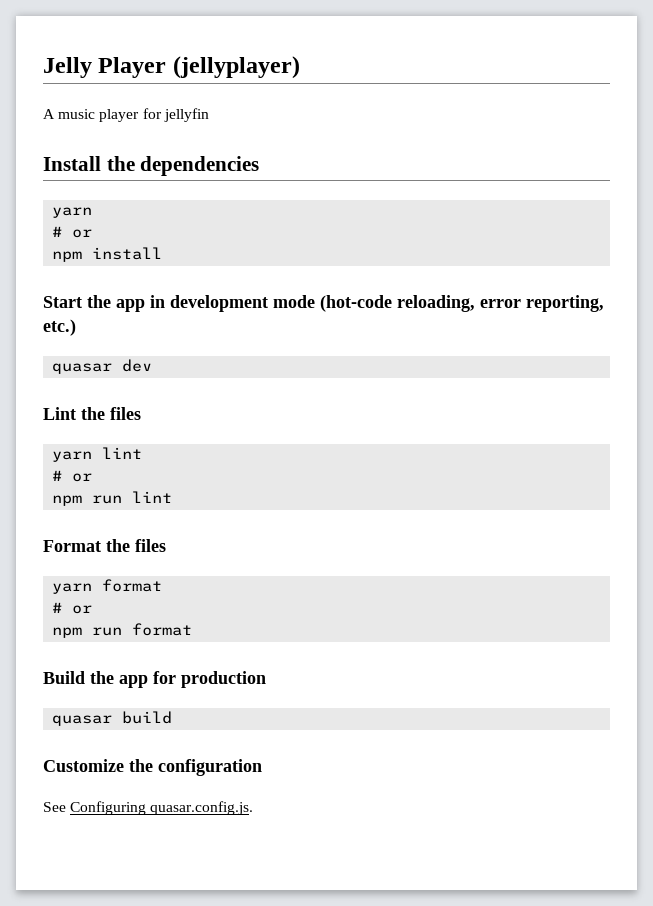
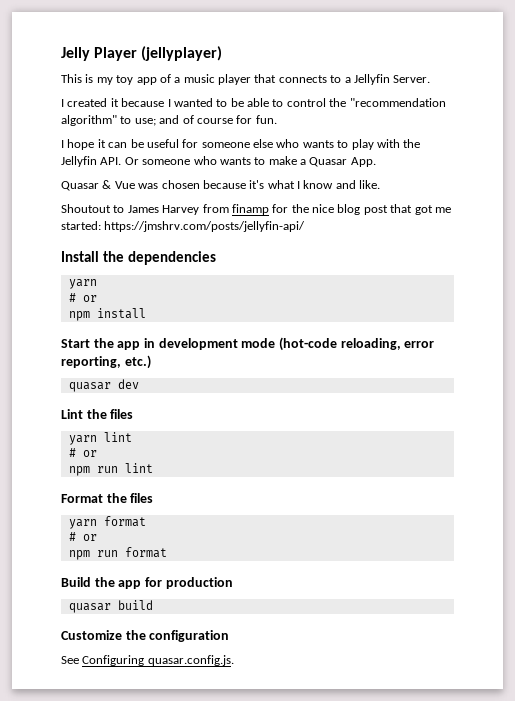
- A music player for jellyfin
+ This is my toy app of a music player that connects to a Jellyfin Server.
+ I created it because I wanted to be able to control the "recommendation algorithm" to use; and of course for fun.
+ I hope it can be useful for someone else who wants to play with the Jellyfin API. Or someone who wants to make a Quasar App.
+ Quasar & Vue was chosen because it's what I know and like.
+ Shoutout to James Harvey from finamp for the nice blog post that got me started: https://jmshrv.com/posts/jellyfin-api/

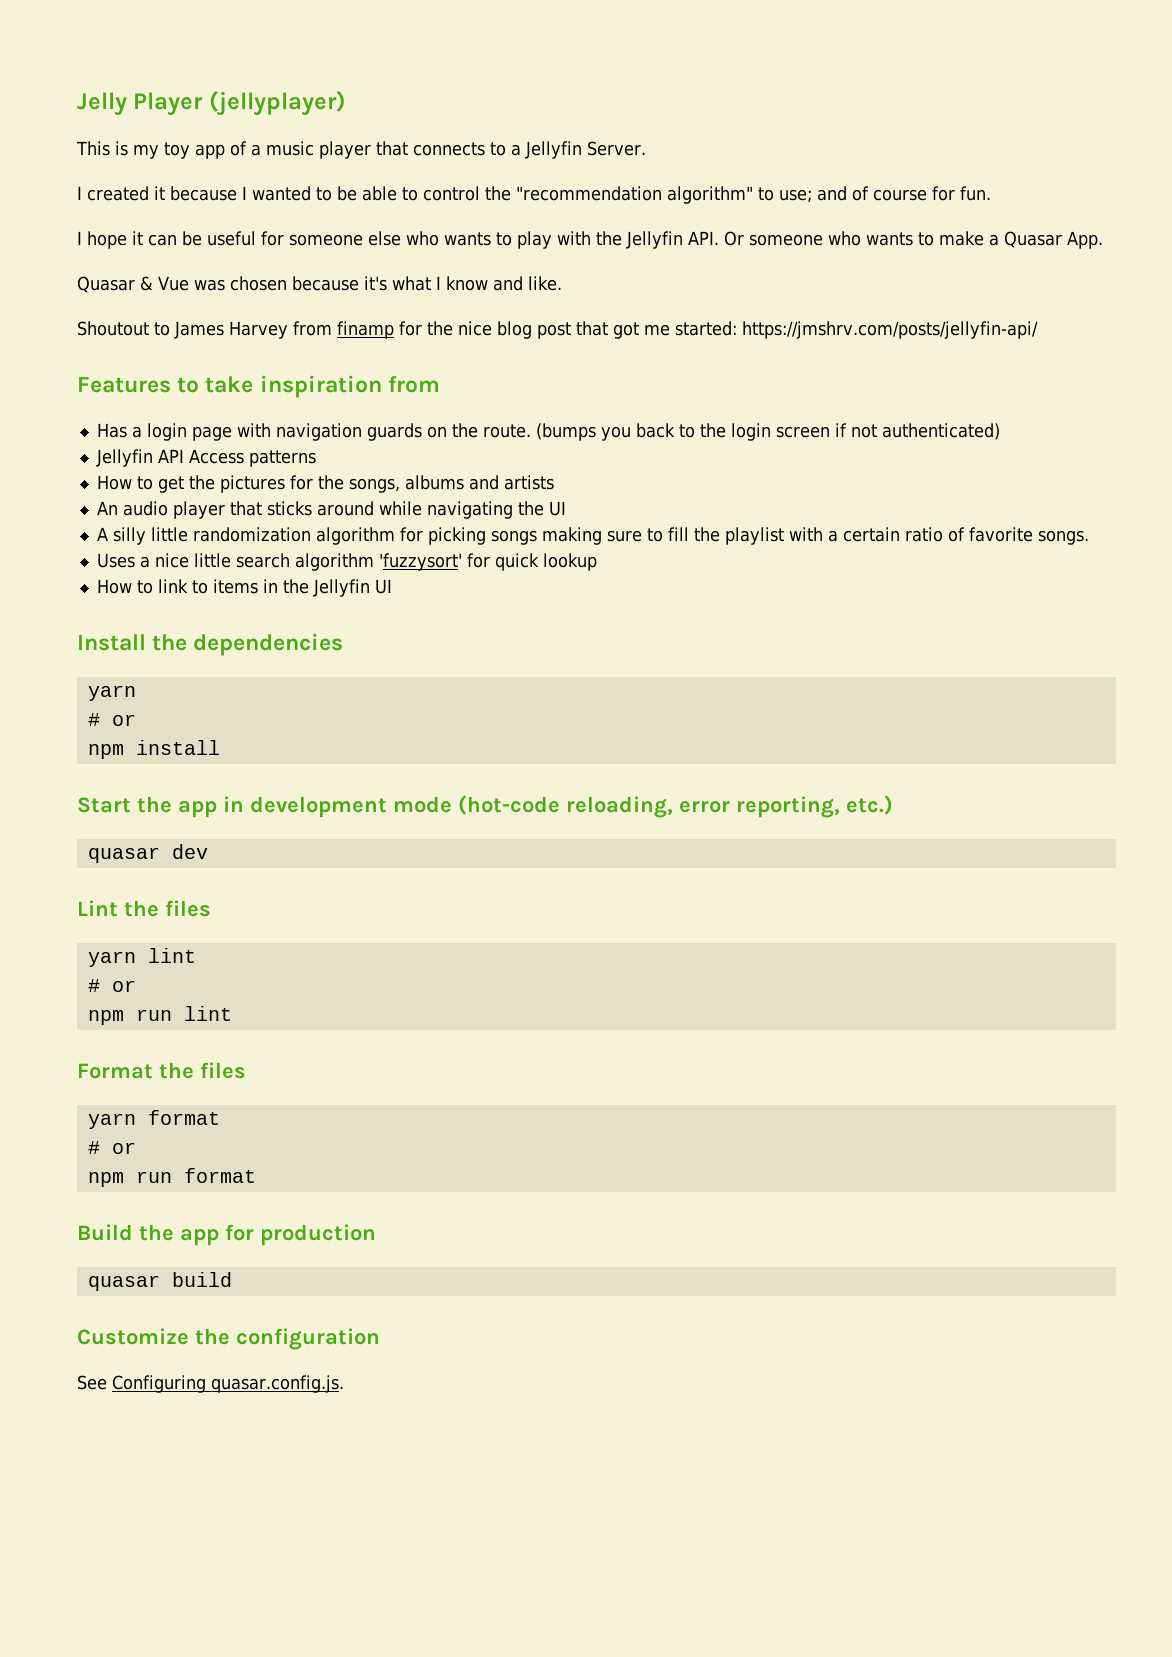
+ Features to take inspiration from
+ Has a login page with navigation guards on the route. (bumps you back to the login screen if not authenticated)
+ Jellyfin API Access patterns
+ How to get the pictures for the songs, albums and artists
+ An audio player that sticks around while navigating the UI
+ A silly little randomization algorithm for picking songs making sure to fill the playlist with a certain ratio of favorite songs.
+ Uses a nice little search algorithm 'fuzzysort' for quick lookup
+ How to link to items in the Jellyfin UI

